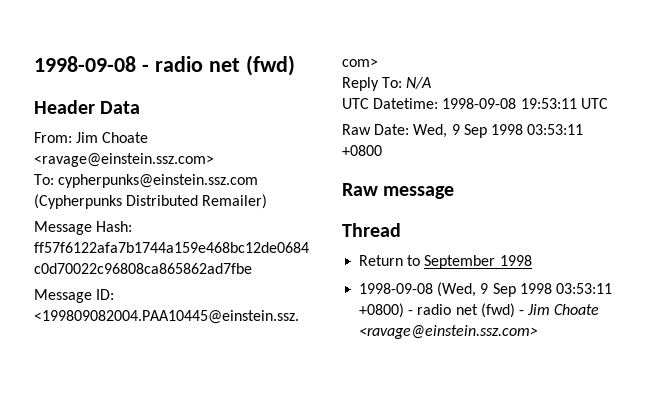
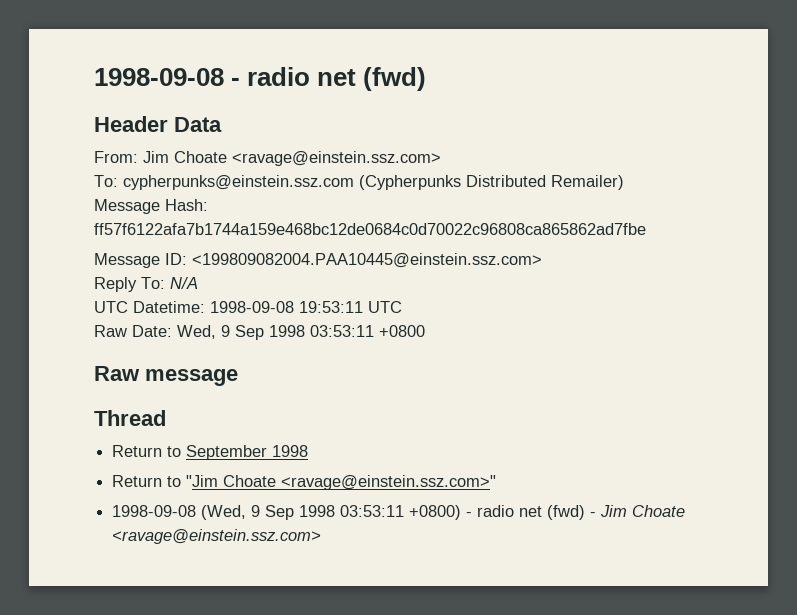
+ Return to "Jim Choate <ravage@einstein.ssz.com>"

